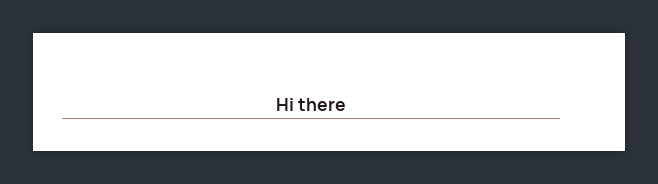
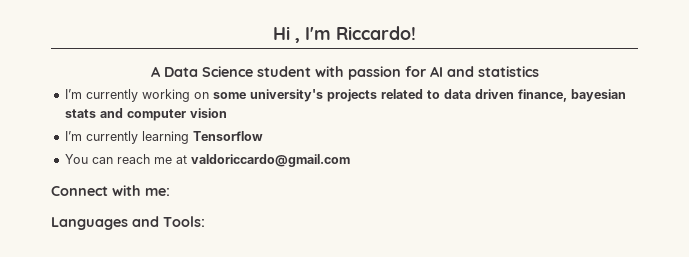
- Hi there
+ Hi , I'm Riccardo!
+ A Data Science student with passion for AI and statistics
+ I’m currently working on some university's projects related to data driven finance, bayesian stats and computer vision
+ I’m currently learning Tensorflow
+ You can reach me at valdoriccardo@gmail.com
+ Connect with me:
+ Languages and Tools:

